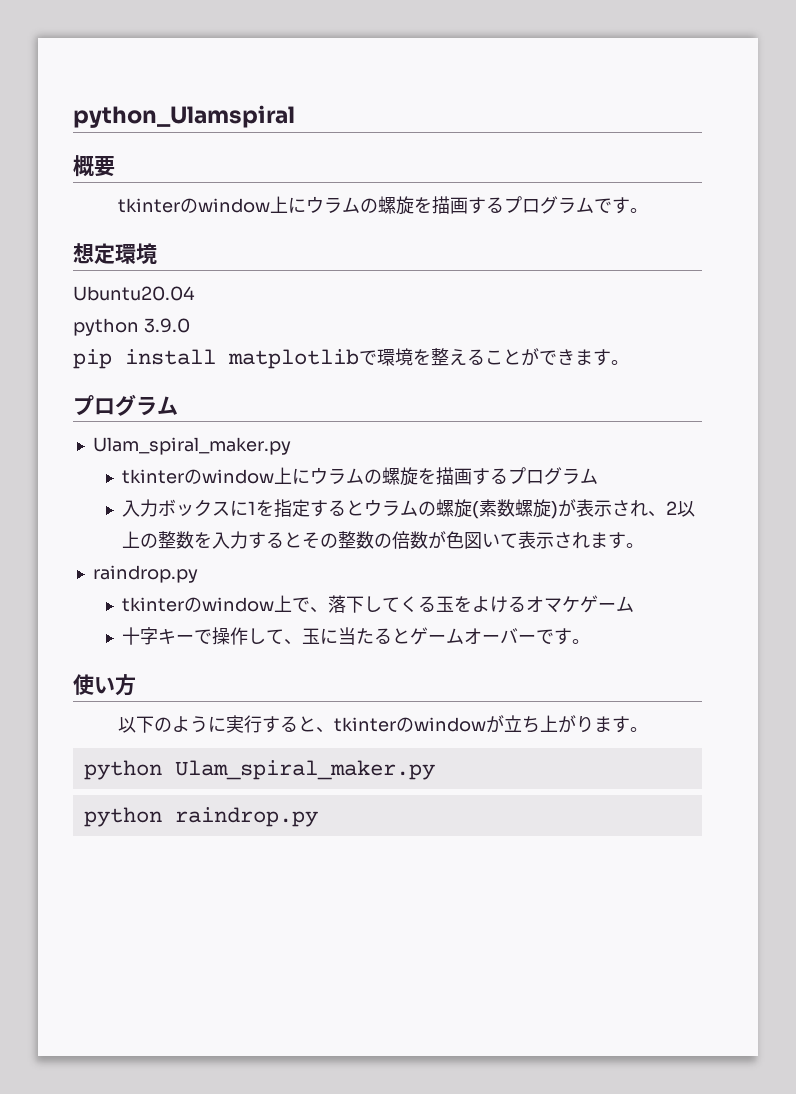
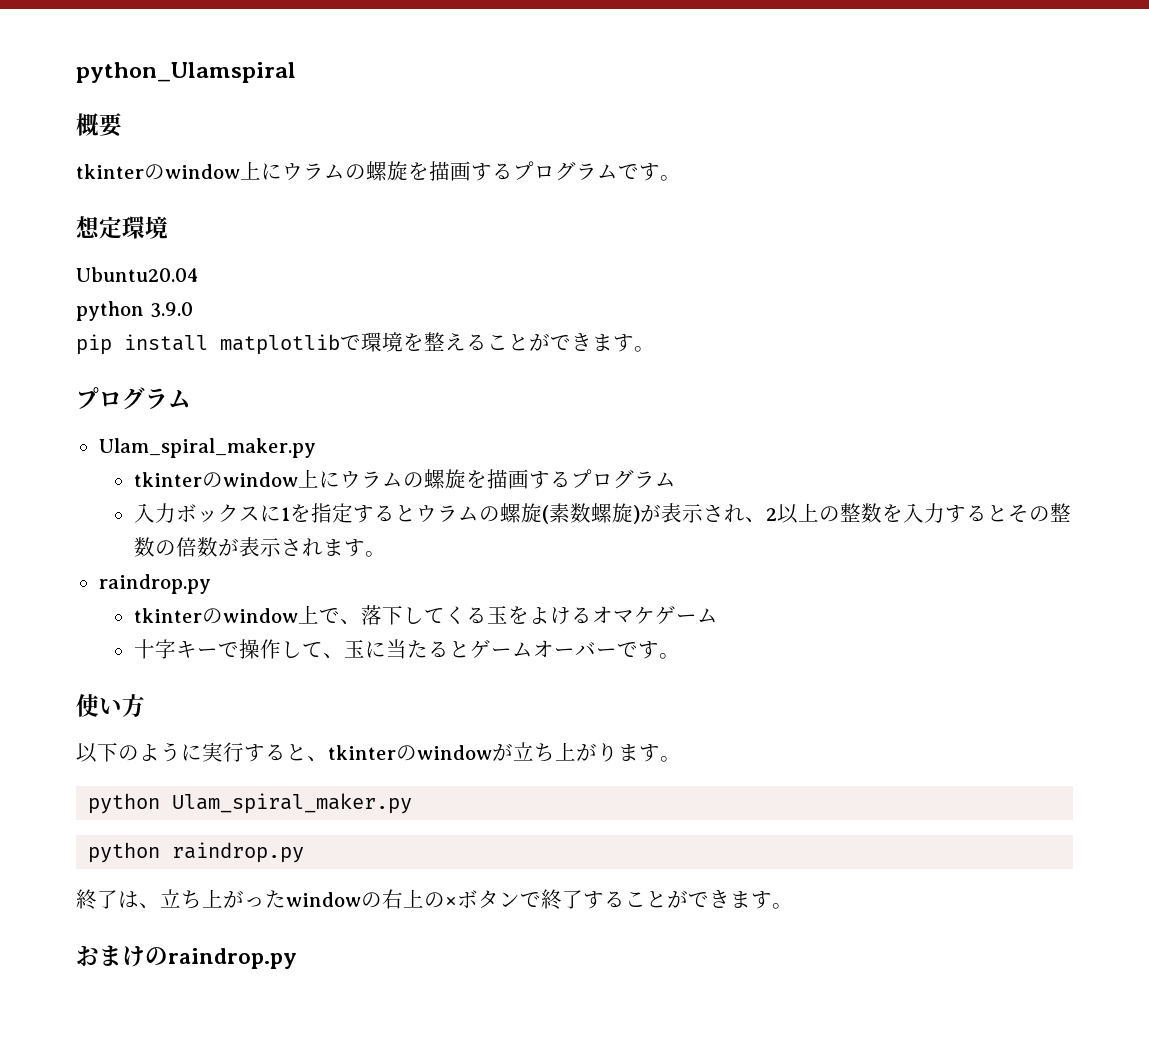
- 入力ボックスに1を指定するとウラムの螺旋(素数螺旋)が表示され、2以上の整数を入力するとその整数の倍数が色図いて表示されます。
+ 入力ボックスに1を指定するとウラムの螺旋(素数螺旋)が表示され、2以上の整数を入力するとその整数の倍数が表示されます。
+ 終了は、立ち上がったwindowの右上の×ボタンで終了することができます。
+ おまけのraindrop.py

